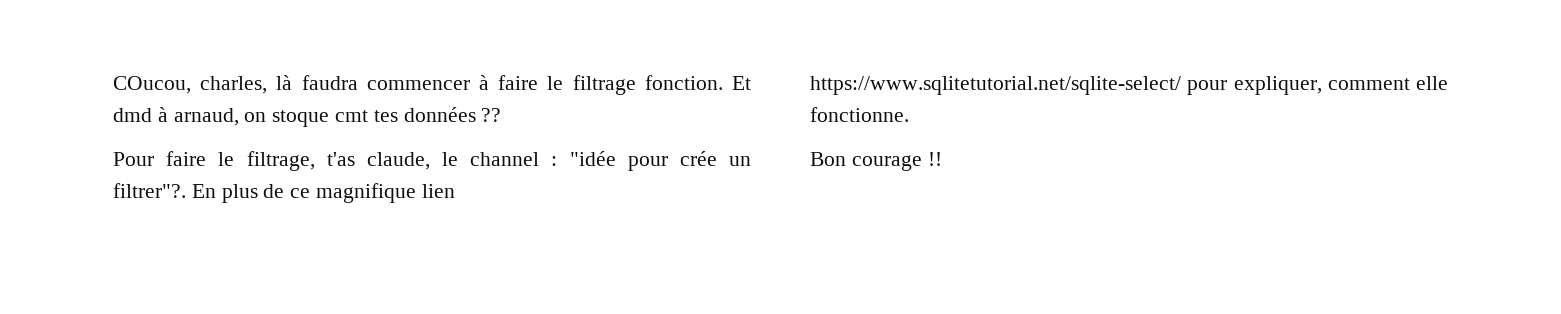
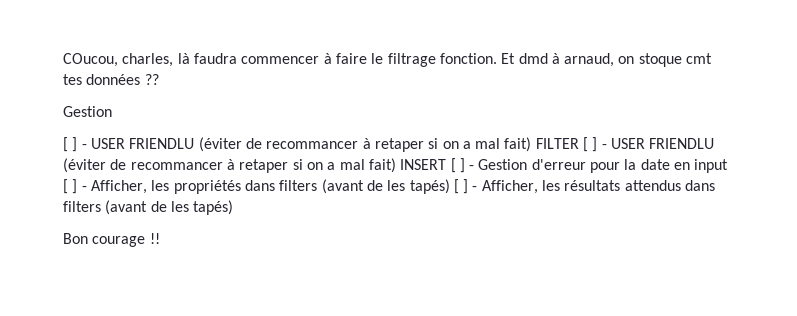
  Et dmd à arnaud, on stoque cmt tes données ??
- Pour faire le filtrage, t'as claude, le channel : "idée pour crée un filtrer"?. En plus de ce magnifique lien https://www.sqlitetutorial.net/sqlite-select/ pour expliquer, comment elle fonctionne.
+ Gestion
+ [ ] - USER FRIENDLU (éviter de recommancer à retaper si on a mal fait) FILTER [ ] - USER FRIENDLU (éviter de recommancer à retaper si on a mal fait) INSERT [ ] - Gestion d'erreur pour la date en input [ ] - Afficher, les propriétés dans filters (avant de les tapés) [ ] - Afficher, les résultats attendus dans filters (avant de les tapés)

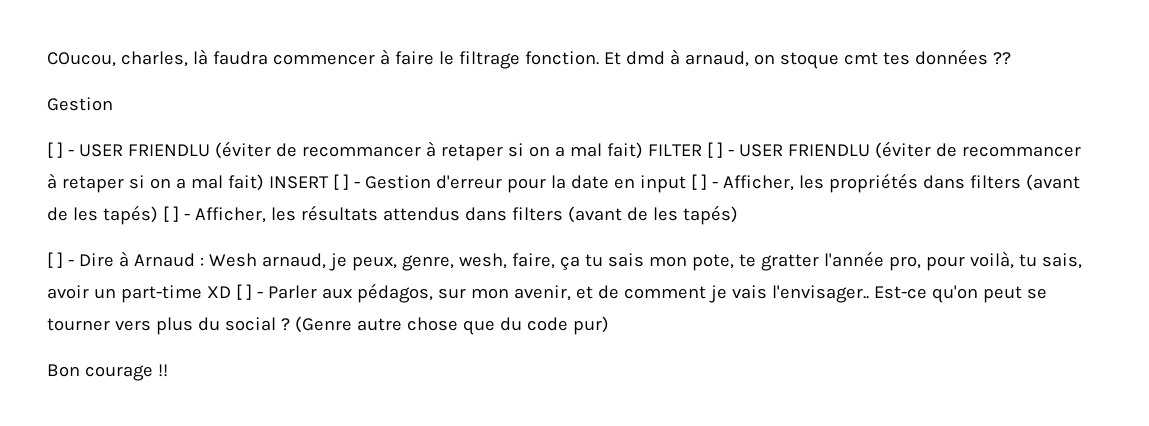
+ [ ] - Dire à Arnaud : Wesh arnaud, je peux, genre, wesh, faire, ça tu sais mon pote, te gratter l'année pro, pour voilà, tu sais, avoir un part-time XD [ ] - Parler aux pédagos, sur mon avenir, et de comment je vais l'envisager.. Est-ce qu'on peut se tourner vers plus du social ? (Genre autre chose que du code pur)

